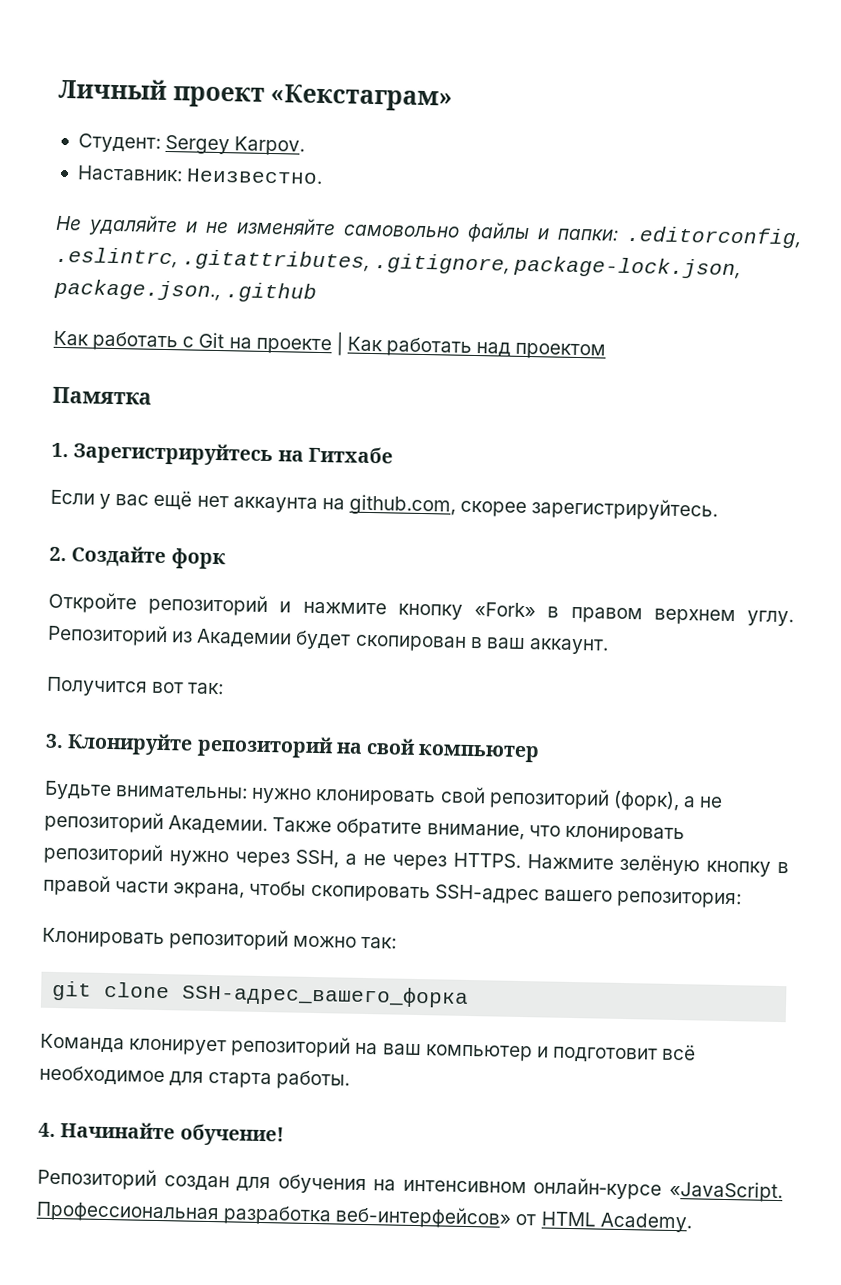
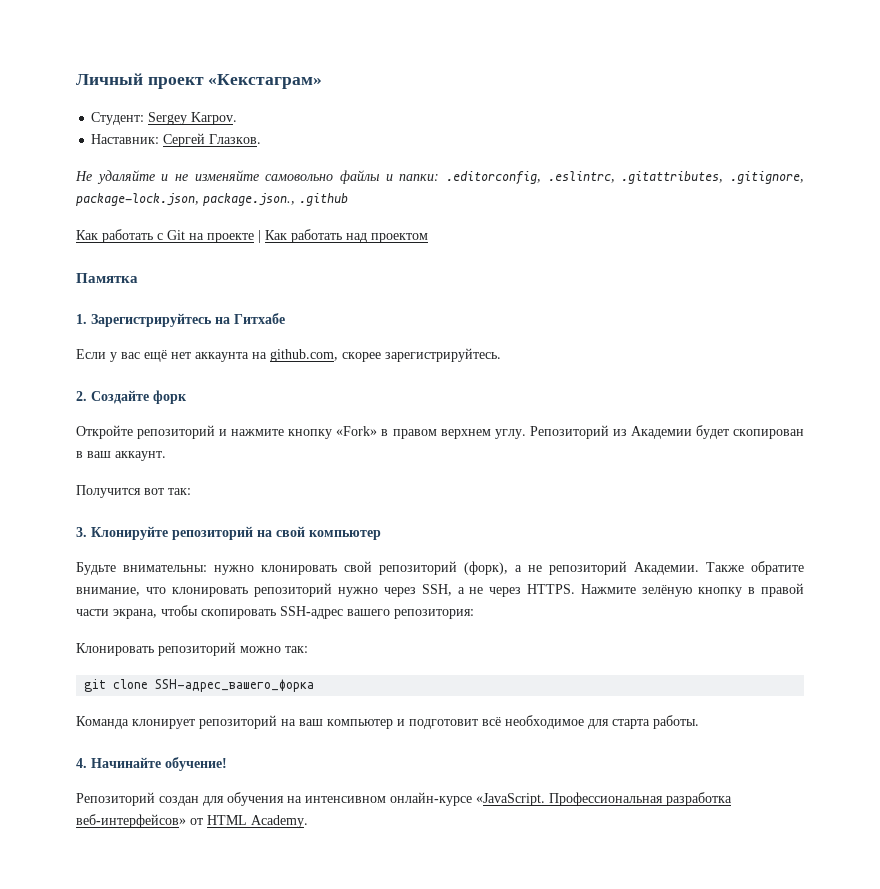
- Наставник: Неизвестно.
+ Наставник: Сергей Глазков.

